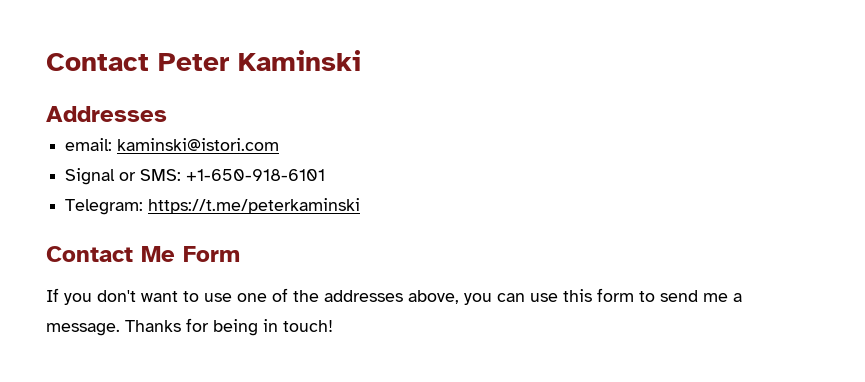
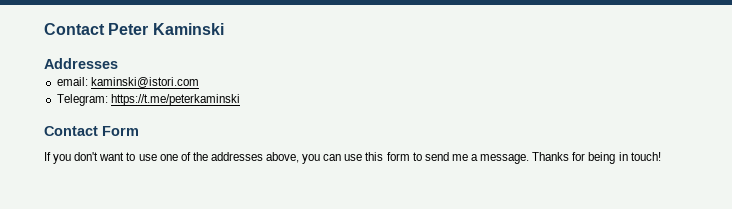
- Signal or SMS: +1-650-918-6101
- Contact Me Form
+ Contact Form

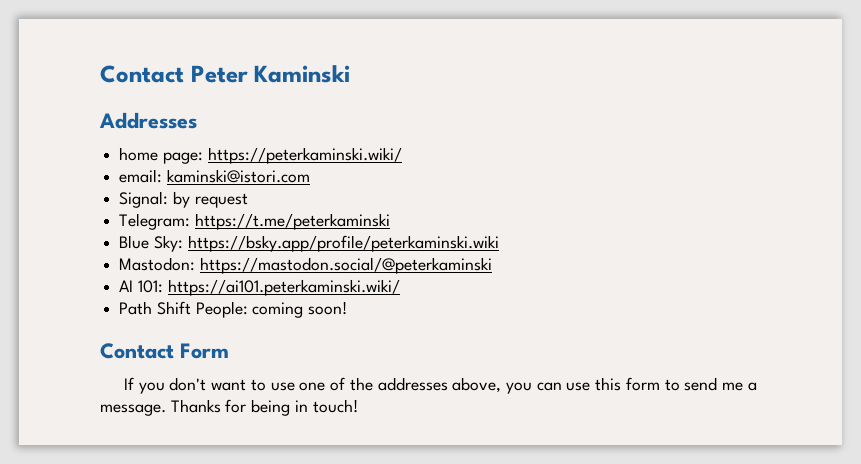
+ home page: https://peterkaminski.wiki/
+ Signal: by request
+ Blue Sky: https://bsky.app/profile/peterkaminski.wiki
+ Mastodon: https://mastodon.social/@peterkaminski
+ AI 101: https://ai101.peterkaminski.wiki/
+ Path Shift People: coming soon!

